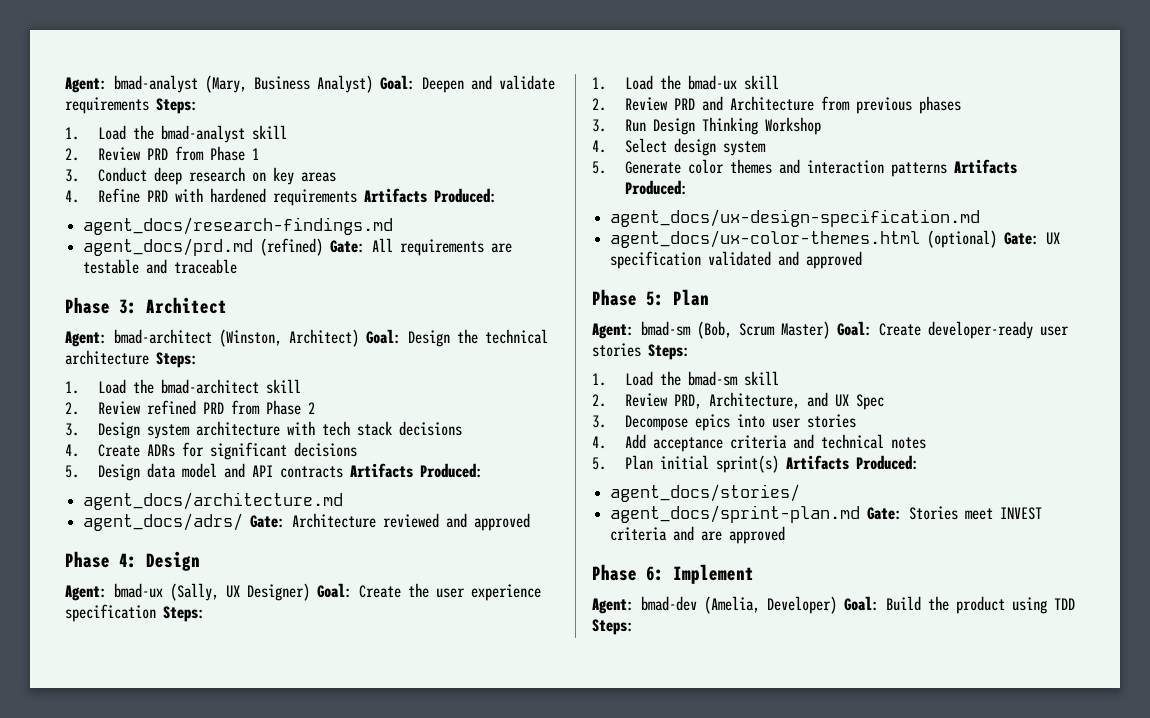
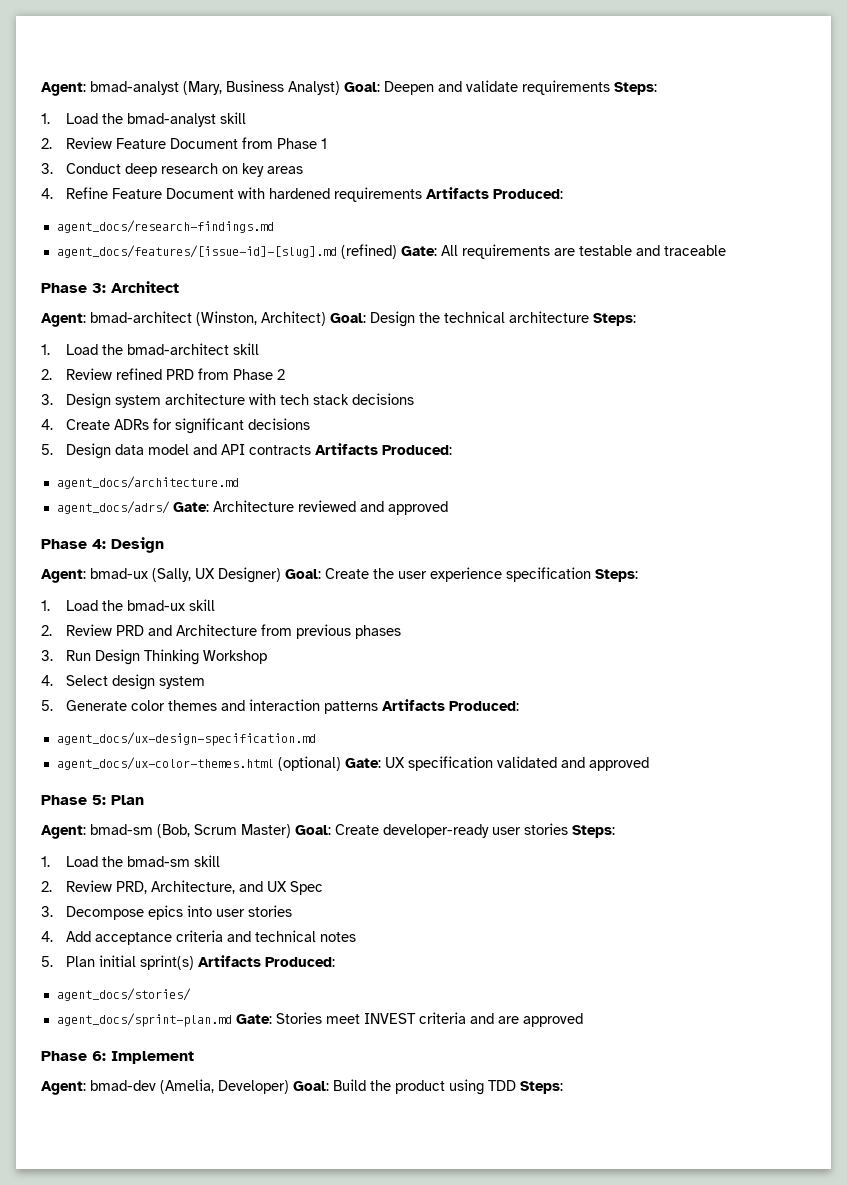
- 2. Review PRD from Phase 1
+ 2. Review Feature Document from Phase 1
- 4. Refine PRD with hardened requirements Artifacts Produced:
+ 4. Refine Feature Document with hardened requirements Artifacts Produced:
- agent_docs/prd.md (refined) Gate: All requirements are testable and traceable
+ agent_docs/features/[issue-id]-[slug].md (refined) Gate: All requirements are testable and traceable

